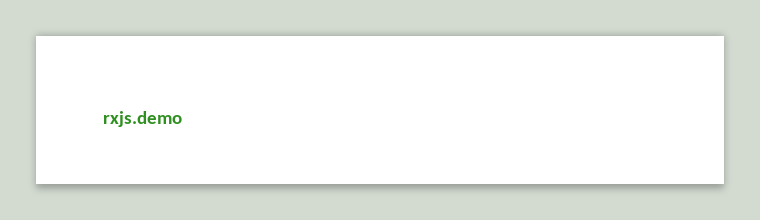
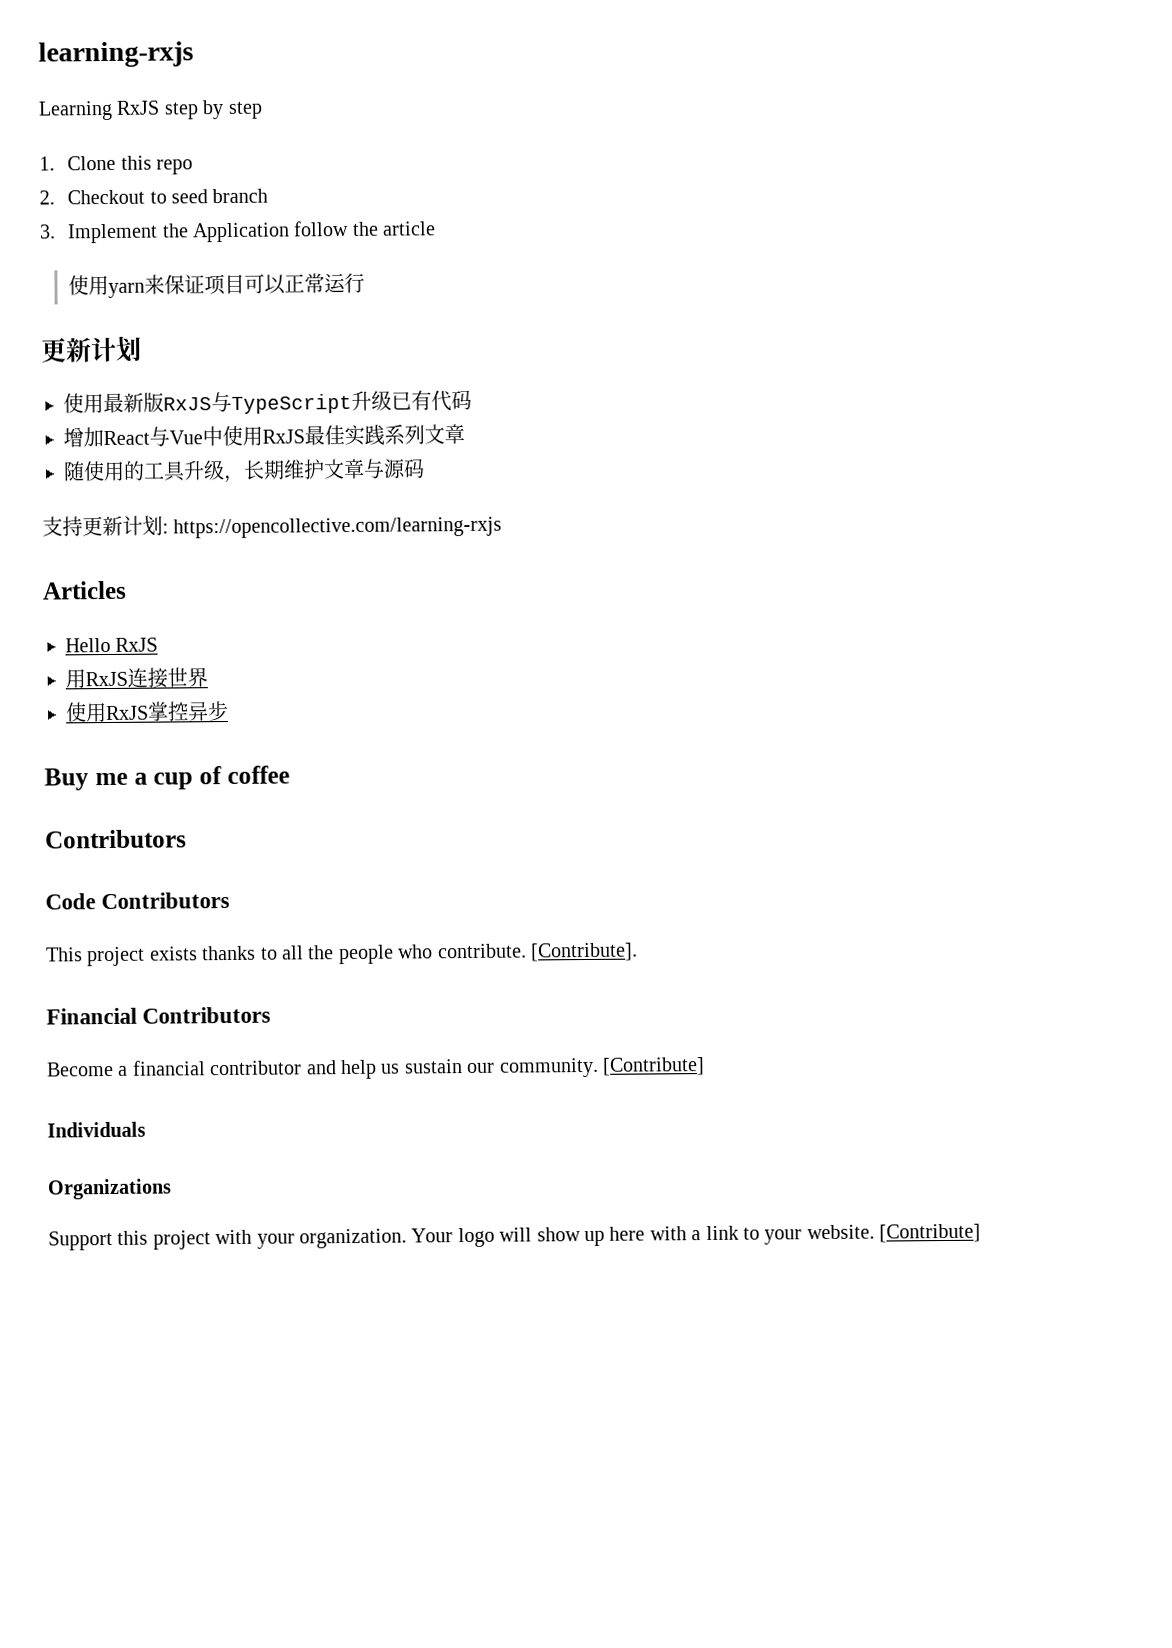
- rxjs.demo
+ learning-rxjs
+ Learning RxJS step by step
+ 1. Clone this repo
+ 2. Checkout to seed branch
+ 3. Implement the Application follow the article
+ 使用yarn来保证项目可以正常运行
+ 更新计划
+ 使用最新版RxJS与TypeScript升级已有代码
+ 增加React与Vue中使用RxJS最佳实践系列文章
+ 随使用的工具升级，长期维护文章与源码
+ 支持更新计划: https://opencollective.com/learning-rxjs
+ Articles
+ Hello RxJS
+ 用RxJS连接世界
+ 使用RxJS掌控异步
+ Buy me a cup of coffee
+ Contributors
+ Code Contributors
+ This project exists thanks to all the people who contribute. [Contribute].
+ Financial Contributors
+ Become a financial contributor and help us sustain our community. [Contribute]
+ Individuals
+ Organizations
+ Support this project with your organization. Your logo will show up here with a link to your website. [Contribute]

